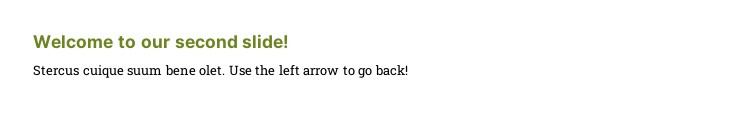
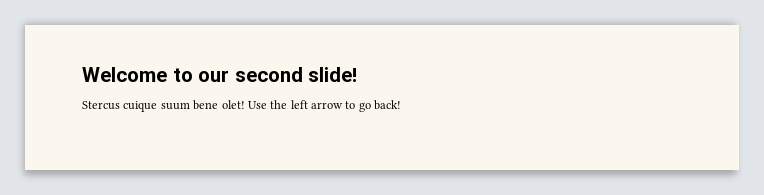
- Stercus cuique suum bene olet.
+ Stercus cuique suum bene olet!

